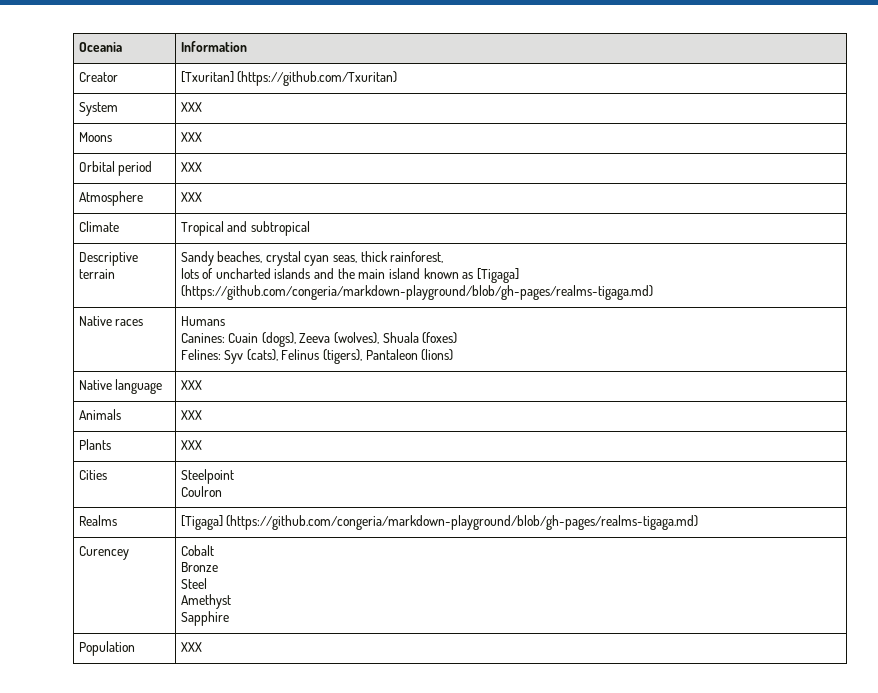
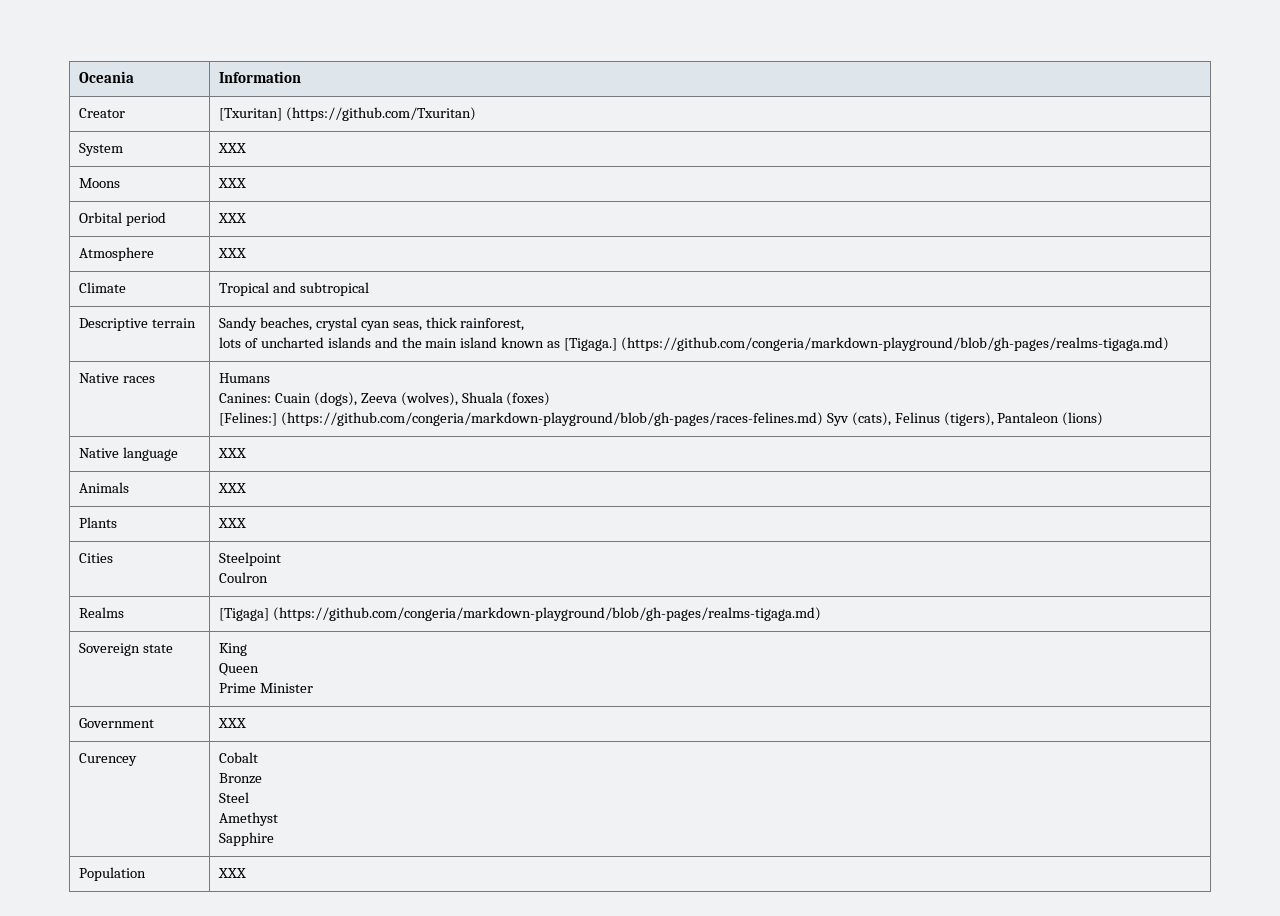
  Descriptive terrain | Sandy beaches, crystal cyan seas, thick rainforest,
- lots of uncharted islands and the main island known as [Tigaga] (https://github.com/congeria/markdown-playground/blob/gh-pages/realms-tigaga.md)
+ lots of uncharted islands and the main island known as [Tigaga.] (https://github.com/congeria/markdown-playground/blob/gh-pages/realms-tigaga.md)
  Native races | Humans
  Canines: Cuain (dogs), Zeeva (wolves), Shuala (foxes)
- Felines: Syv (cats), Felinus (tigers), Pantaleon (lions)
+ [Felines:] (https://github.com/congeria/markdown-playground/blob/gh-pages/races-felines.md) Syv (cats), Felinus (tigers), Pantaleon (lions)
+ Sovereign state | King
+ Queen
+ Prime Minister
+ Government | XXX

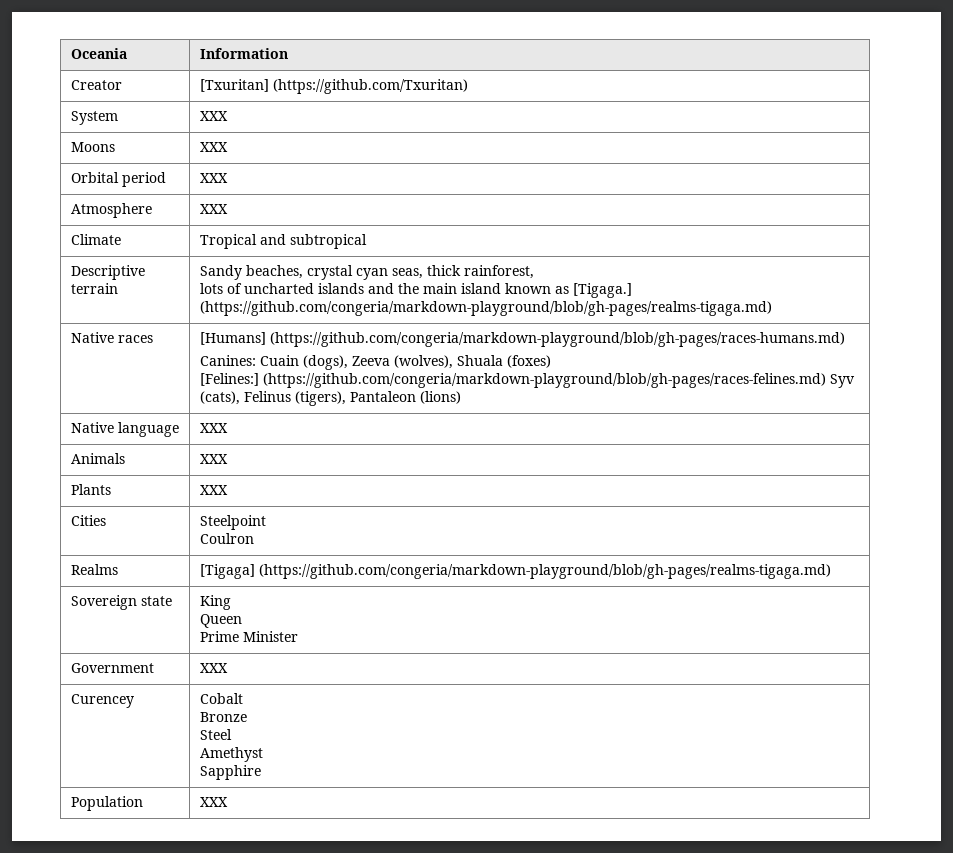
- Native races | Humans
+ Native races | [Humans] (https://github.com/congeria/markdown-playground/blob/gh-pages/races-humans.md)

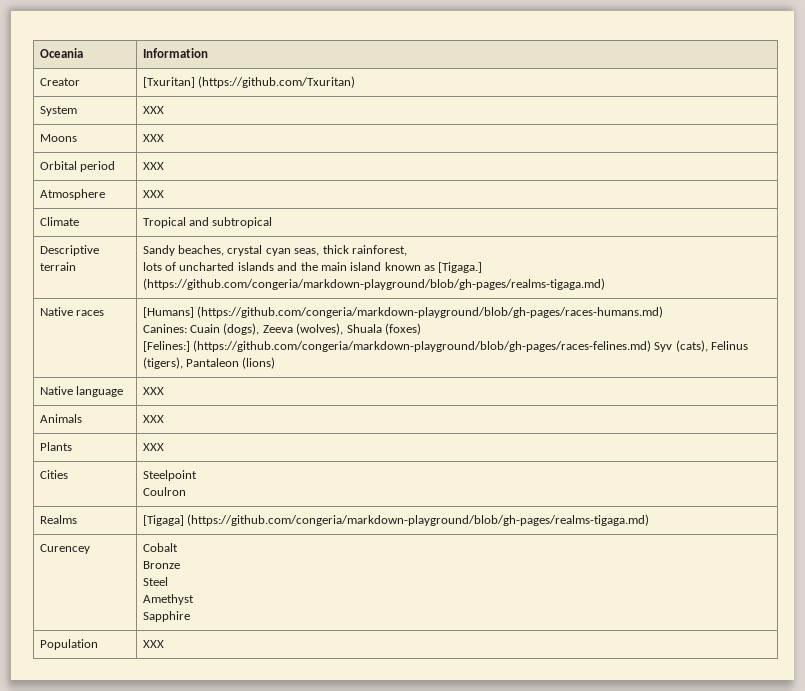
- Sovereign state | King
- Queen
- Prime Minister
- Government | XXX

